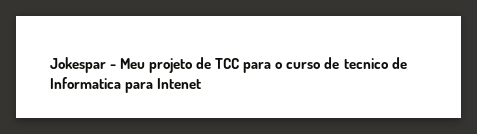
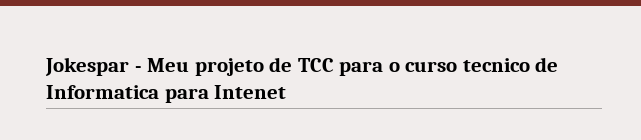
- Jokespar - Meu projeto de TCC para o curso de tecnico de Informatica para Intenet
+ Jokespar - Meu projeto de TCC para o curso tecnico de Informatica para Intenet

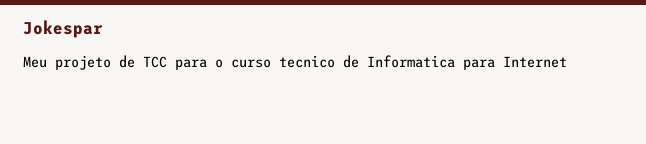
- Jokespar - Meu projeto de TCC para o curso tecnico de Informatica para Intenet
+ Jokespar
+ Meu projeto de TCC para o curso tecnico de Informatica para Internet

